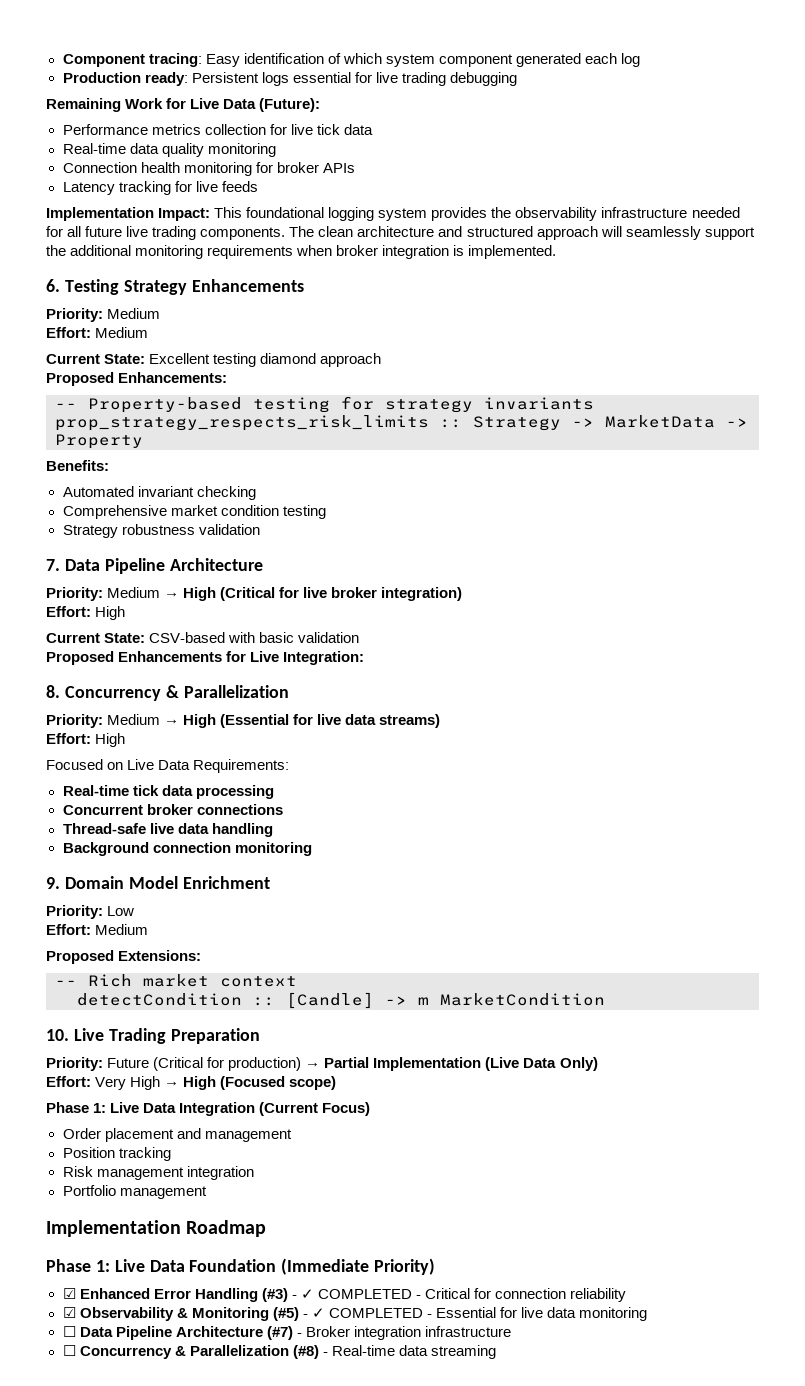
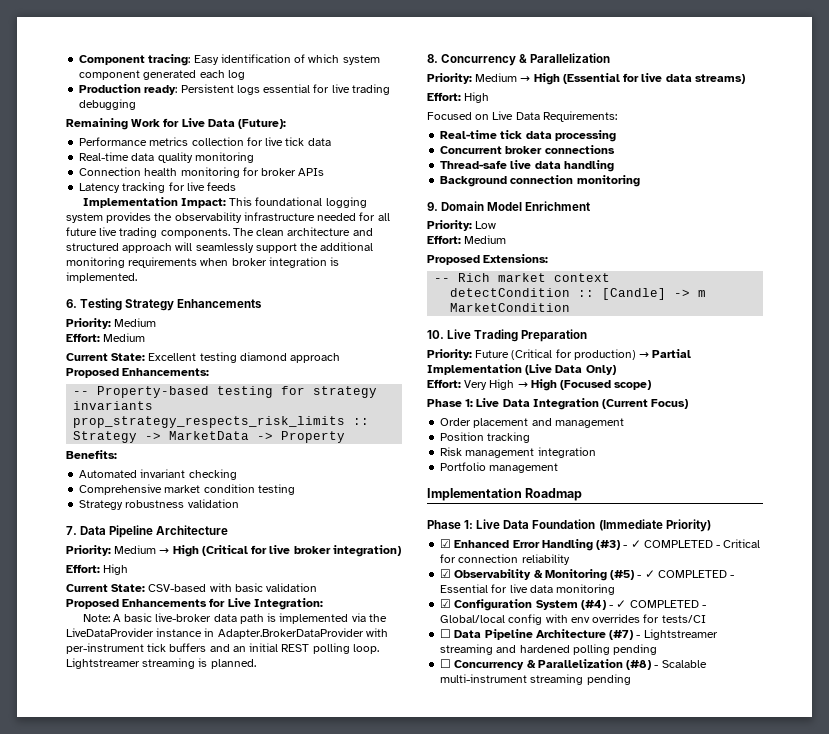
+ Note: A basic live-broker data path is implemented via the LiveDataProvider instance in Adapter.BrokerDataProvider with per-instrument tick buffers and an initial REST polling loop. Lightstreamer streaming is planned.
+ ☑ Configuration System (#4) - ✓ COMPLETED - Global/local config with env overrides for tests/CI
- ☐ Data Pipeline Architecture (#7) - Broker integration infrastructure
+ ☐ Data Pipeline Architecture (#7) - Lightstreamer streaming and hardened polling pending
- ☐ Concurrency & Parallelization (#8) - Real-time data streaming
+ ☐ Concurrency & Parallelization (#8) - Scalable multi-instrument streaming pending

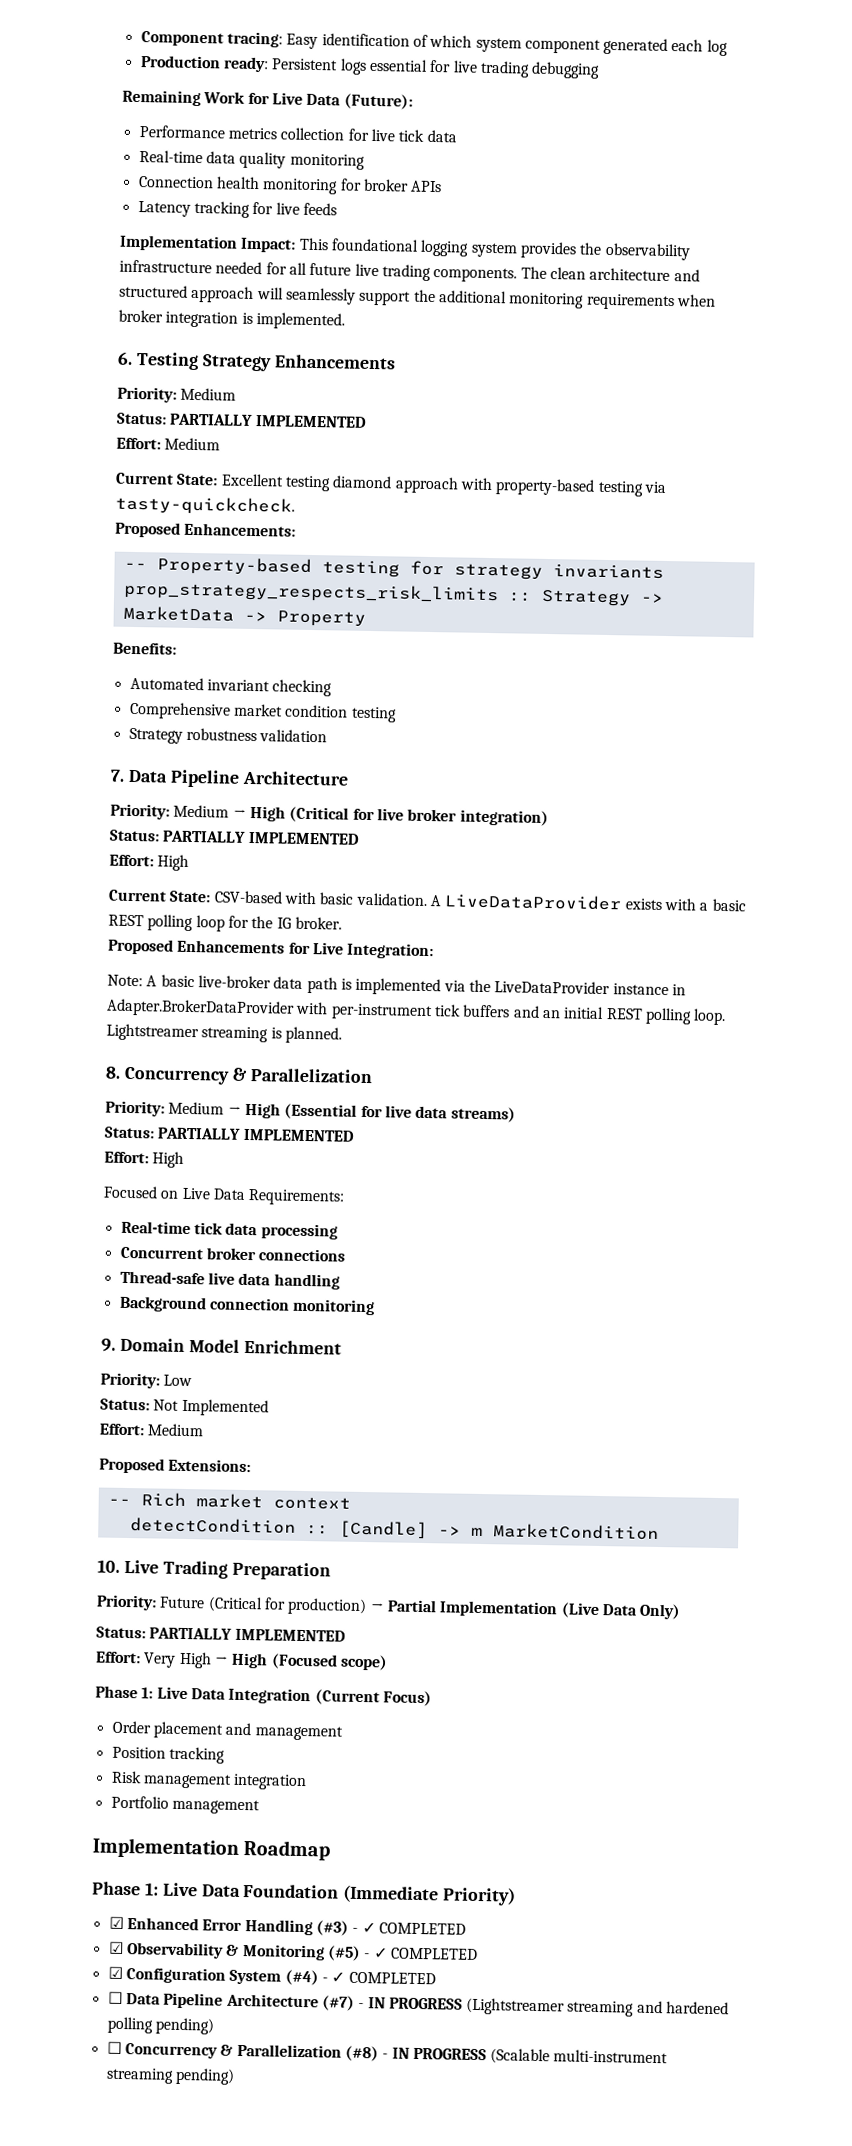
  6. Testing Strategy Enhancements
  Priority: Medium
+ Status: PARTIALLY IMPLEMENTED
- Current State: Excellent testing diamond approach
+ Current State: Excellent testing diamond approach with property-based testing via tasty-quickcheck.
  Priority: Medium → High (Critical for live broker integration)
+ Status: PARTIALLY IMPLEMENTED
- Current State: CSV-based with basic validation
+ Current State: CSV-based with basic validation. A LiveDataProvider exists with a basic REST polling loop for the IG broker.
  Priority: Medium → High (Essential for live data streams)
+ Status: PARTIALLY IMPLEMENTED
+ Status: Not Implemented
  Priority: Future (Critical for production) → Partial Implementation (Live Data Only)
+ Status: PARTIALLY IMPLEMENTED
- ☑ Enhanced Error Handling (#3) - ✓ COMPLETED - Critical for connection reliability
+ ☑ Enhanced Error Handling (#3) - ✓ COMPLETED
- ☑ Observability & Monitoring (#5) - ✓ COMPLETED - Essential for live data monitoring
+ ☑ Observability & Monitoring (#5) - ✓ COMPLETED
- ☑ Configuration System (#4) - ✓ COMPLETED - Global/local config with env overrides for tests/CI
+ ☑ Configuration System (#4) - ✓ COMPLETED
- ☐ Data Pipeline Architecture (#7) - Lightstreamer streaming and hardened polling pending
+ ☐ Data Pipeline Architecture (#7) - IN PROGRESS (Lightstreamer streaming and hardened polling pending)
- ☐ Concurrency & Parallelization (#8) - Scalable multi-instrument streaming pending
+ ☐ Concurrency & Parallelization (#8) - IN PROGRESS (Scalable multi-instrument streaming pending)

